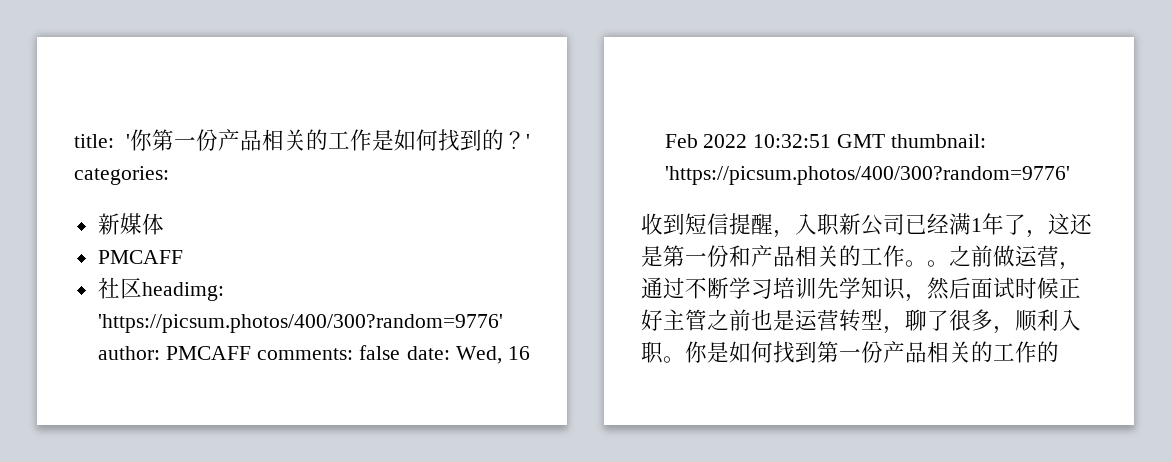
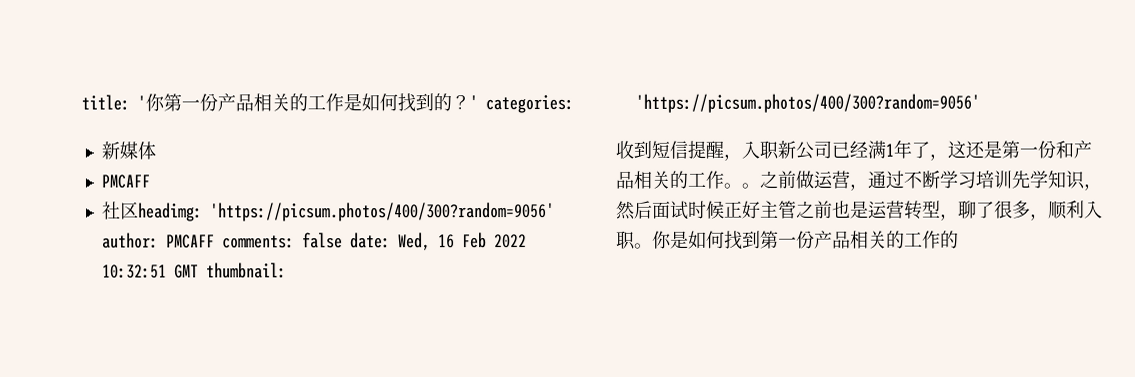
- 社区headimg: 'https://picsum.photos/400/300?random=9776' author: PMCAFF comments: false date: Wed, 16 Feb 2022 10:32:51 GMT thumbnail: 'https://picsum.photos/400/300?random=9776'
+ 社区headimg: 'https://picsum.photos/400/300?random=9056' author: PMCAFF comments: false date: Wed, 16 Feb 2022 10:32:51 GMT thumbnail: 'https://picsum.photos/400/300?random=9056'

